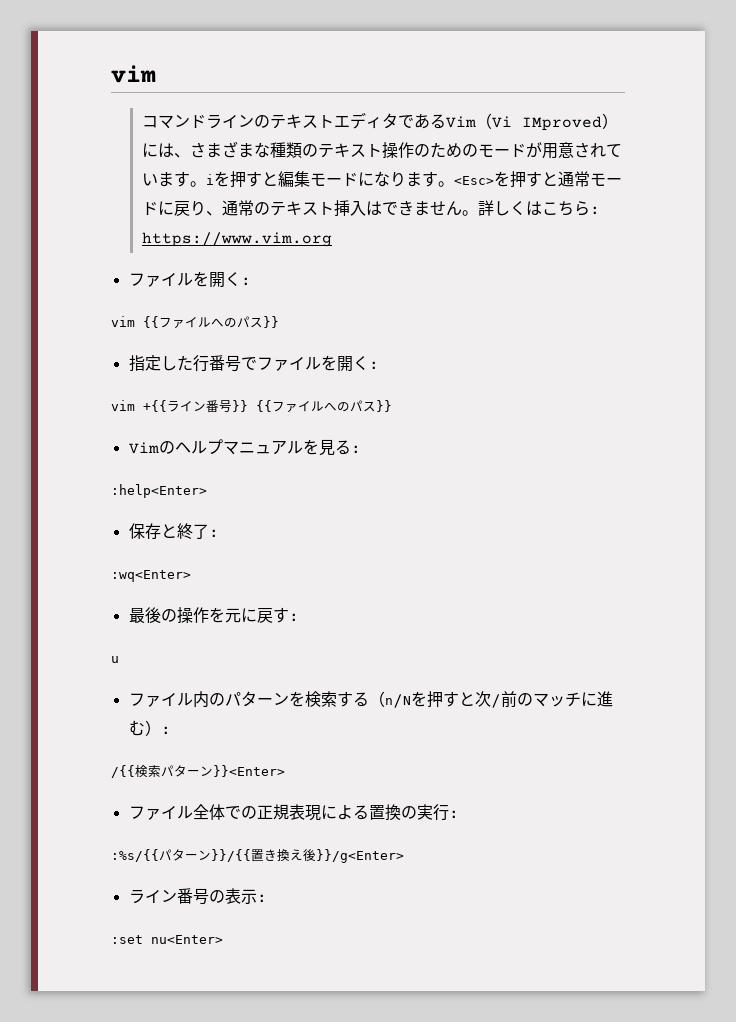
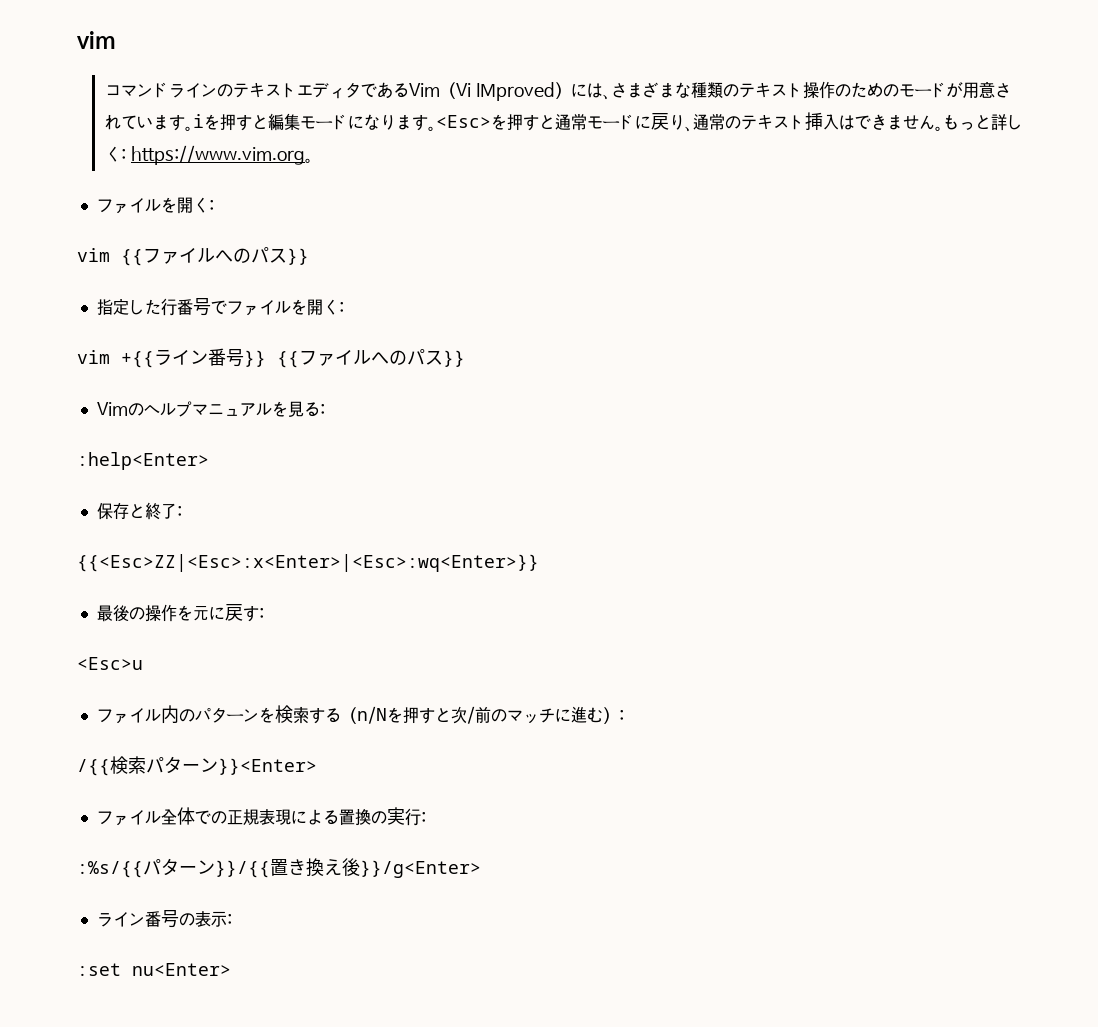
- 詳しくはこちら: https://www.vim.org
+ もっと詳しく: https://www.vim.org。
- :wq<Enter>
+ {{<Esc>ZZ|<Esc>:x<Enter>|<Esc>:wq<Enter>}}
- u
+ <Esc>u

